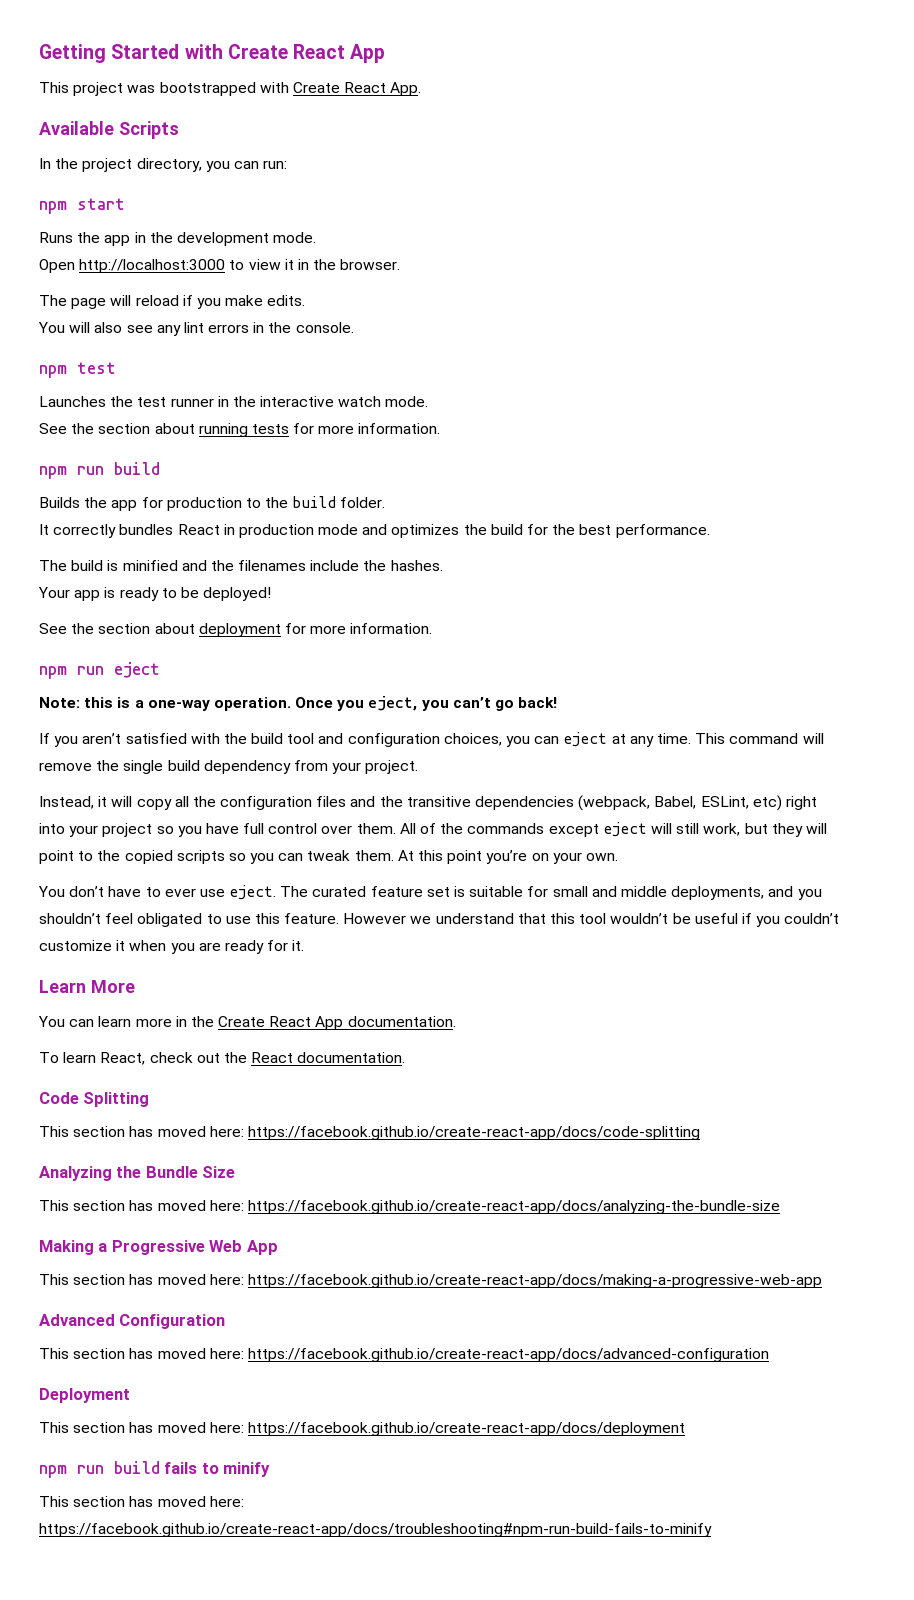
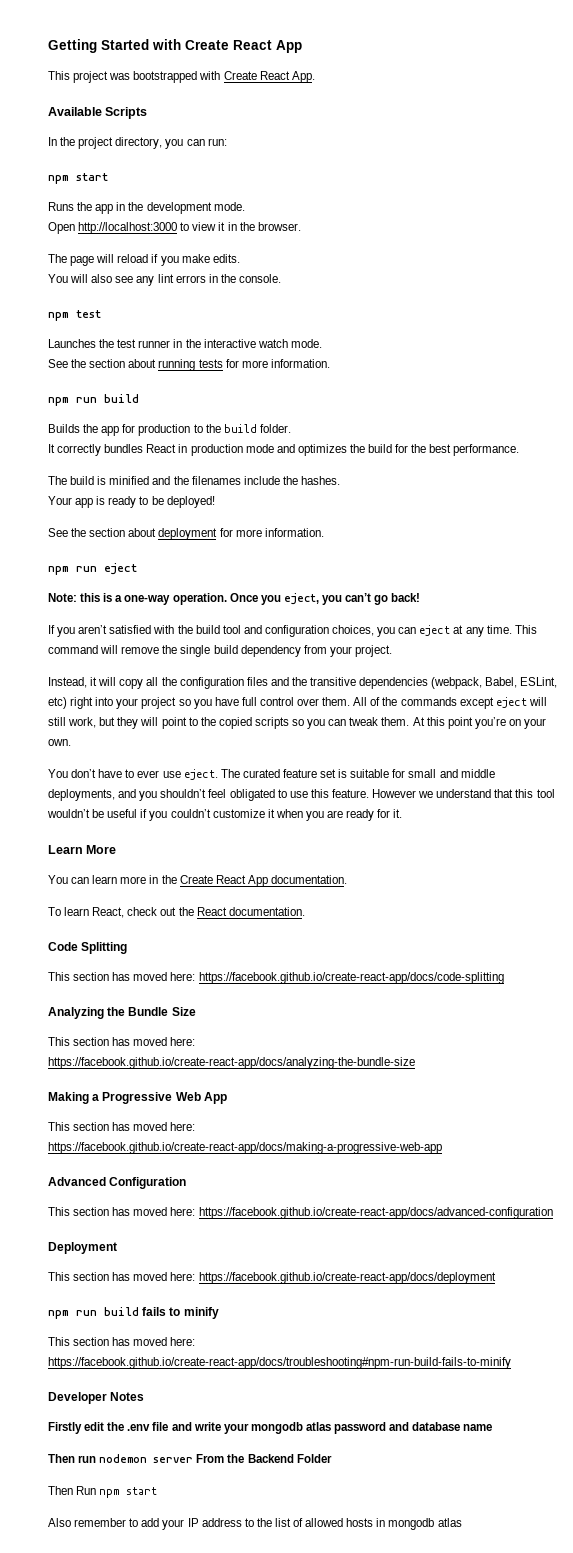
+ Developer Notes
+ Firstly edit the .env file and write your mongodb atlas password and database name
+ Then run nodemon server From the Backend Folder
+ Then Run npm start
+ Also remember to add your IP address to the list of allowed hosts in mongodb atlas

